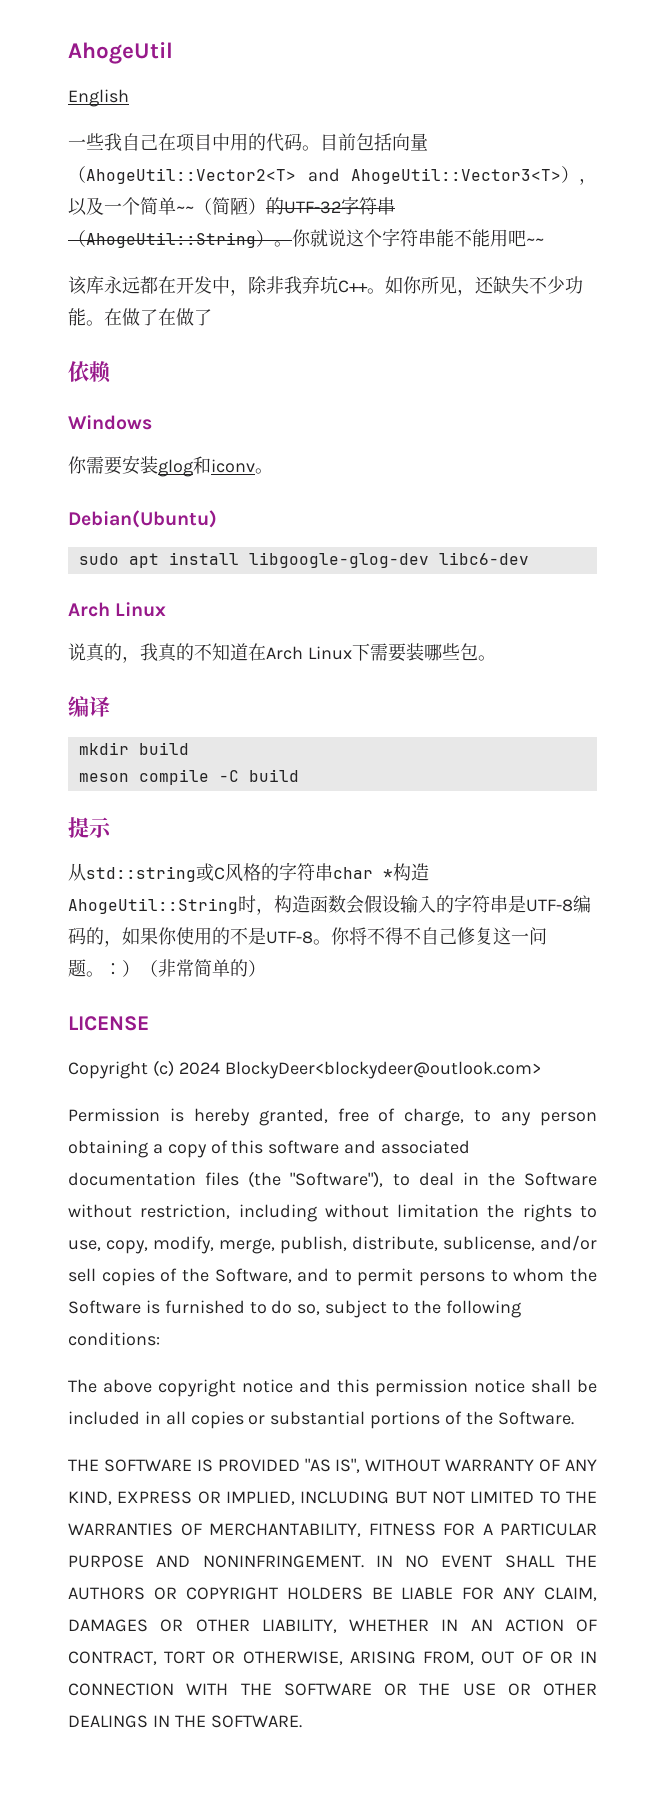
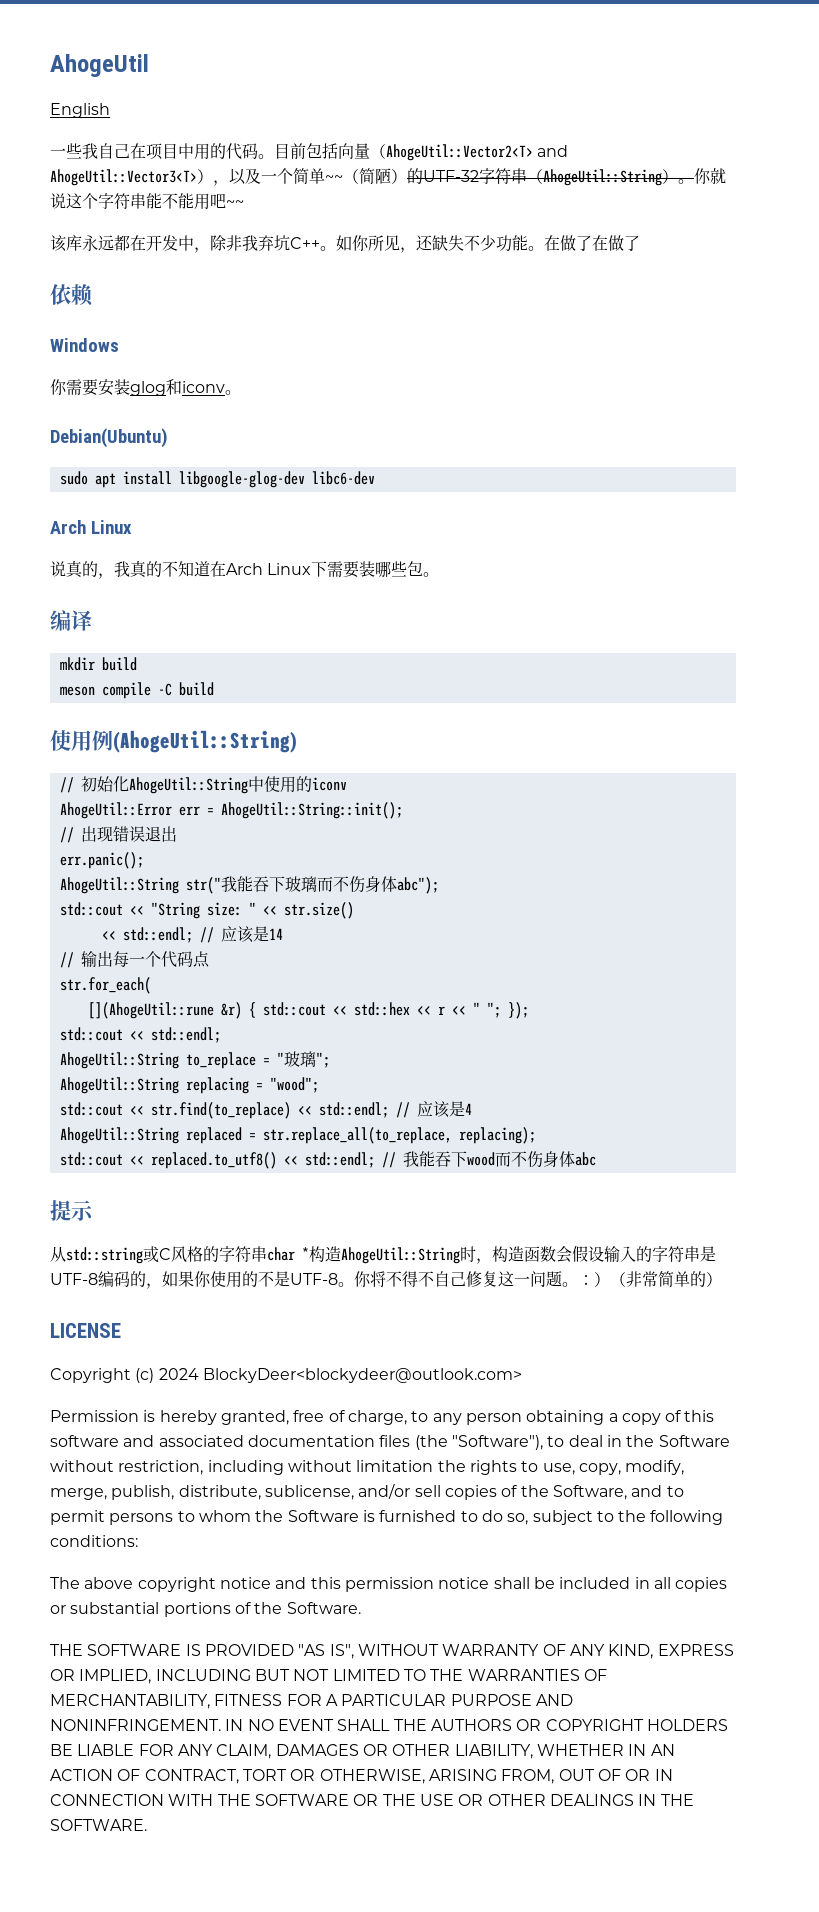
+ 使用例(AhogeUtil::String)
+ // 初始化AhogeUtil::String中使用的iconv
+ AhogeUtil::Error err = AhogeUtil::String::init();
+ // 出现错误退出
+ err.panic();
+ AhogeUtil::String str("我能吞下玻璃而不伤身体abc");
+ std::cout << "String size: " << str.size()
+ << std::endl; // 应该是14
+ // 输出每一个代码点
+ str.for_each(
+ [](AhogeUtil::rune &r) { std::cout << std::hex << r << " "; });
+ std::cout << std::endl;
+ AhogeUtil::String to_replace = "玻璃";
+ AhogeUtil::String replacing = "wood";
+ std::cout << str.find(to_replace) << std::endl; // 应该是4
+ AhogeUtil::String replaced = str.replace_all(to_replace, replacing);
+ std::cout << replaced.to_utf8() << std::endl; // 我能吞下wood而不伤身体abc

